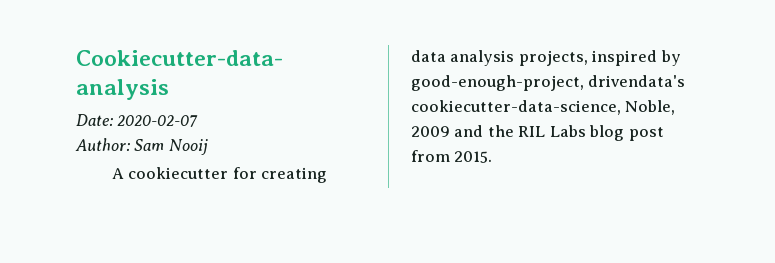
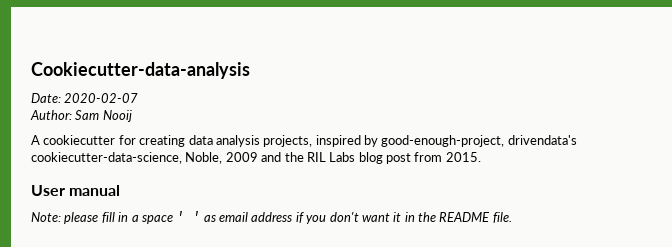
+ User manual
+ Note: please fill in a space ' ' as email address if you don't want it in the README file.

